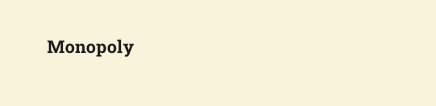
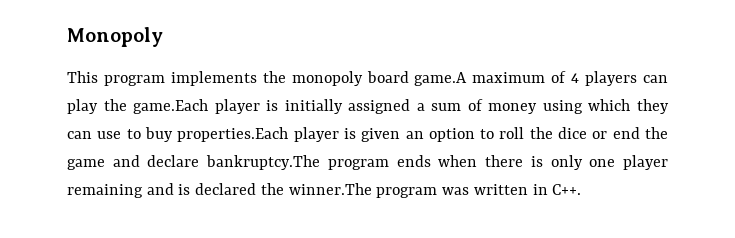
+ This program implements the monopoly board game.A maximum of 4 players can play the game.Each player is initially assigned a sum of money using which they can use to buy properties.Each player is given an option to roll the dice or end the game and declare bankruptcy.The program ends when there is only one player remaining and is declared the winner.The program was written in C++.

